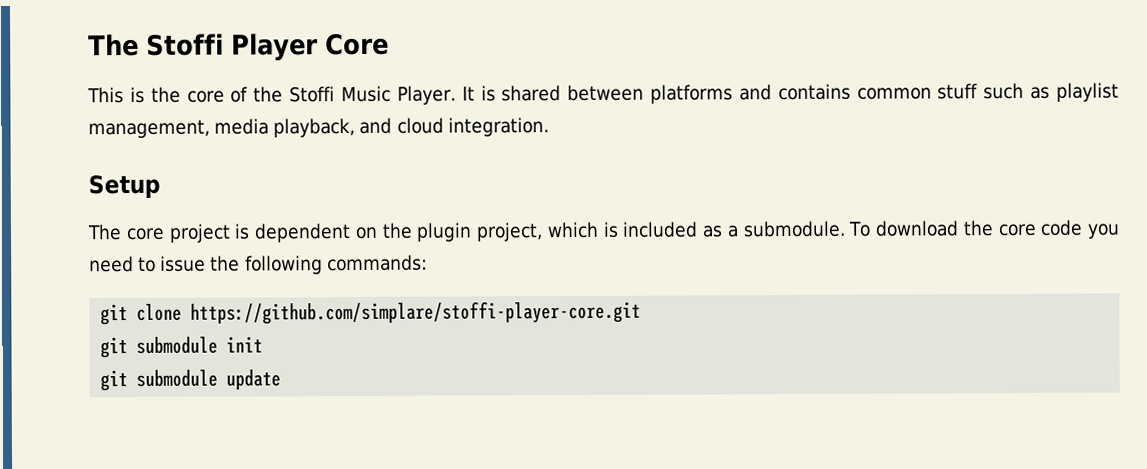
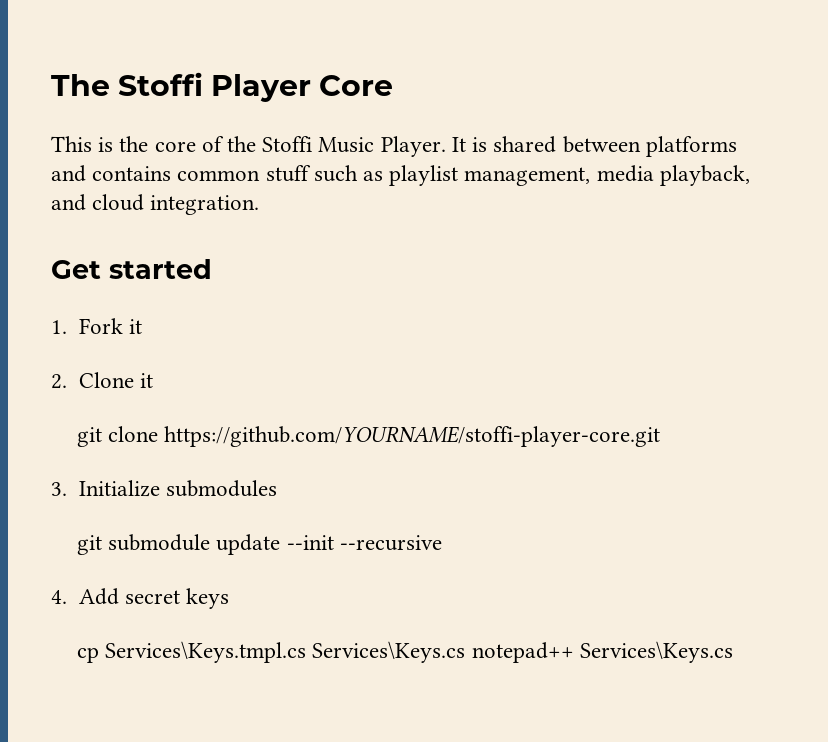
- Setup
- The core project is dependent on the plugin project, which is included as a submodule. To download the core code you need to issue the following commands:
- git clone https://github.com/simplare/stoffi-player-core.git
- git submodule init
- git submodule update
+ Get started
+ 1. Fork it
+ 2. Clone it
+ git clone https://github.com/YOURNAME/stoffi-player-core.git
+ 3. Initialize submodules
+ git submodule update --init --recursive
+ 4. Add secret keys
+ cp Services\Keys.tmpl.cs Services\Keys.cs notepad++ Services\Keys.cs

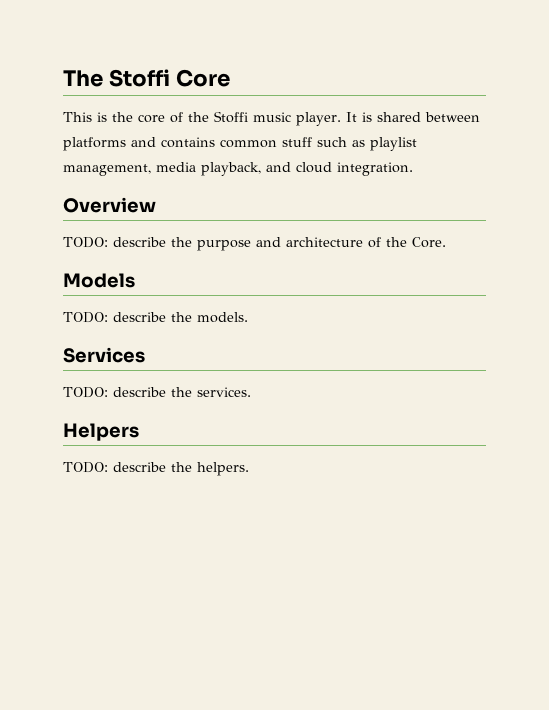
- The Stoffi Player Core
+ The Stoffi Core
- This is the core of the Stoffi Music Player.
+ This is the core of the Stoffi music player.
- Get started
- 1. Fork it
- 2. Clone it
- git clone https://github.com/YOURNAME/stoffi-player-core.git
- 3. Initialize submodules
- git submodule update --init --recursive
- 4. Add secret keys
- cp Services\Keys.tmpl.cs Services\Keys.cs notepad++ Services\Keys.cs
+ Overview
+ TODO: describe the purpose and architecture of the Core.
+ Models
+ TODO: describe the models.
+ Services
+ TODO: describe the services.
+ Helpers
+ TODO: describe the helpers.

